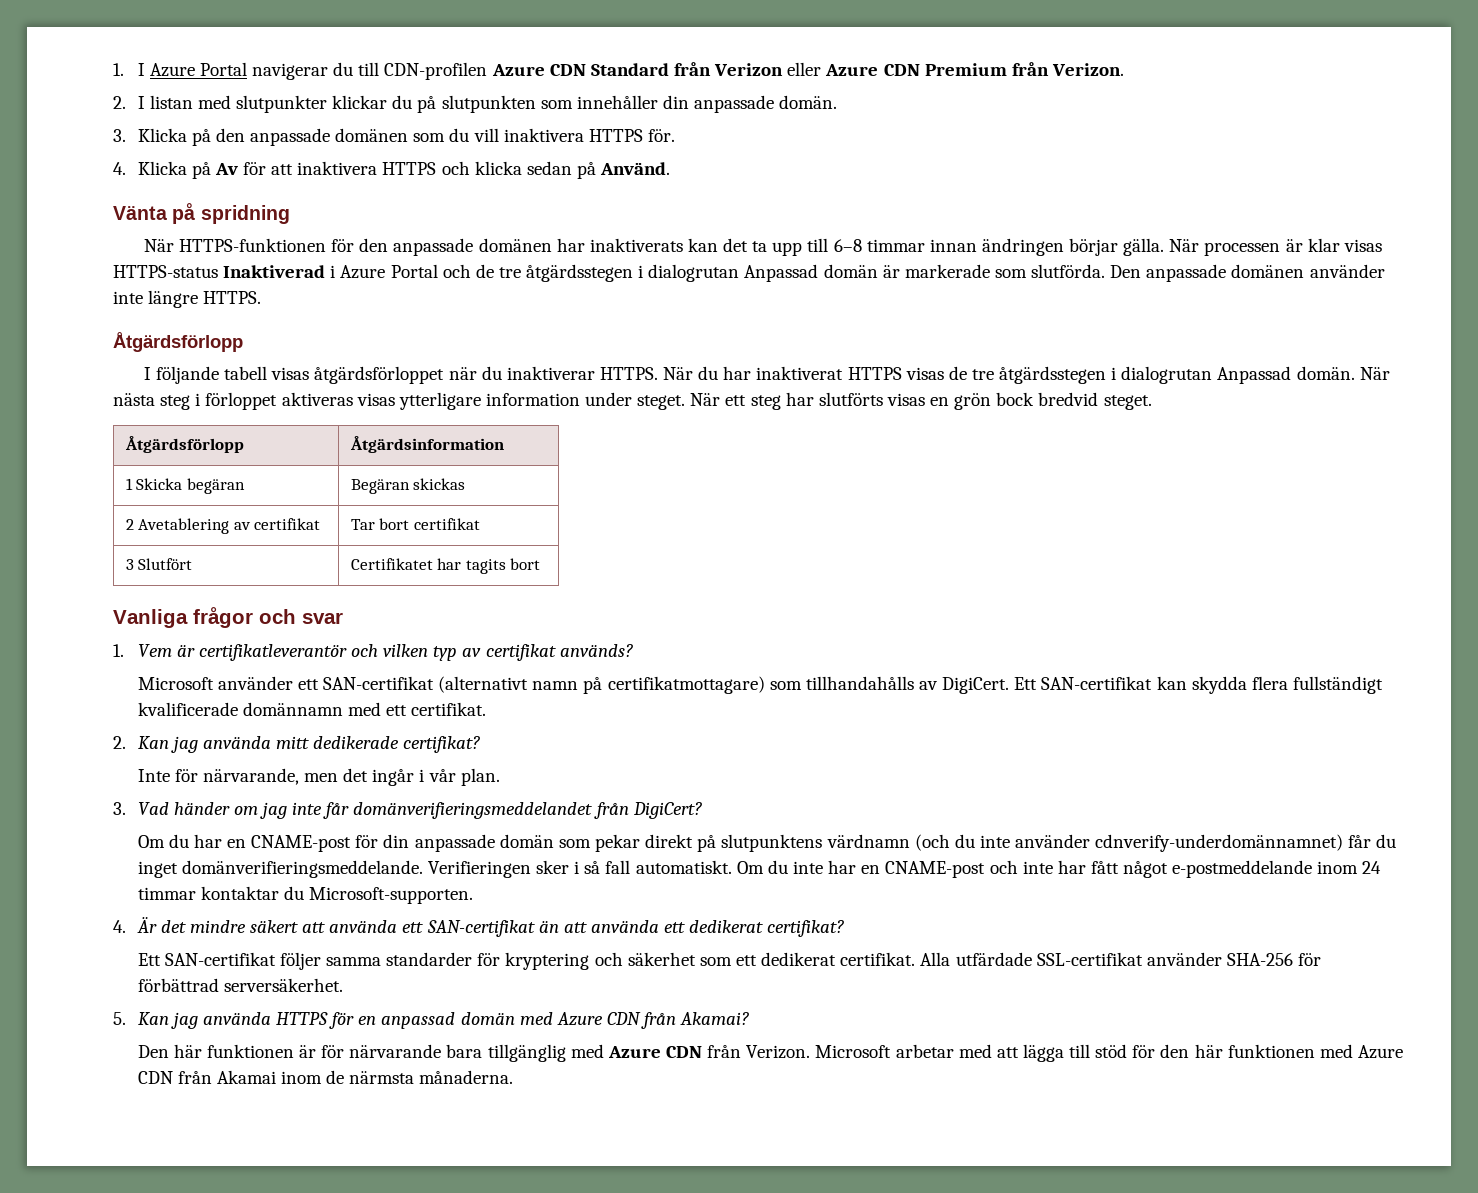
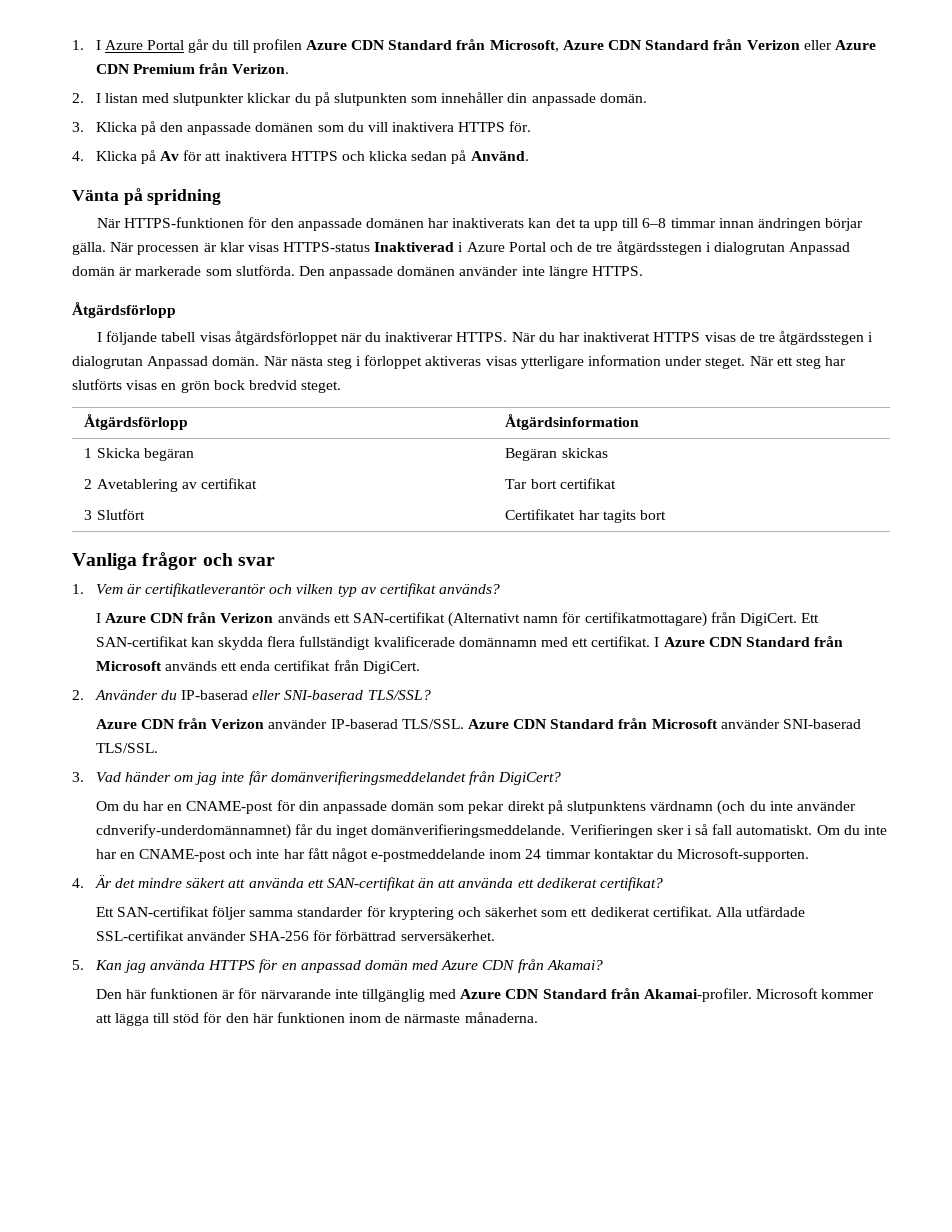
- 1. I Azure Portal navigerar du till CDN-profilen Azure CDN Standard från Verizon eller Azure CDN Premium från Verizon.
+ 1. I Azure Portal går du till profilen Azure CDN Standard från Microsoft, Azure CDN Standard från Verizon eller Azure CDN Premium från Verizon.
- Microsoft använder ett SAN-certifikat (alternativt namn på certifikatmottagare) som tillhandahålls av DigiCert.
+ I Azure CDN från Verizon används ett SAN-certifikat (Alternativt namn för certifikatmottagare) från DigiCert.
- Ett SAN-certifikat kan skydda flera fullständigt kvalificerade domännamn med ett certifikat.
- 2. Kan jag använda mitt dedikerade certifikat?
- Inte för närvarande, men det ingår i vår plan.
+ Ett SAN-certifikat kan skydda flera fullständigt kvalificerade domännamn med ett certifikat. I Azure CDN Standard från Microsoft används ett enda certifikat från DigiCert.
+ 2. Använder du IP-baserad eller SNI-baserad TLS/SSL?
+ Azure CDN från Verizon använder IP-baserad TLS/SSL. Azure CDN Standard från Microsoft använder SNI-baserad TLS/SSL.
- Den här funktionen är för närvarande bara tillgänglig med Azure CDN från Verizon. Microsoft arbetar med att lägga till stöd för den här funktionen med Azure CDN från Akamai inom de närmsta månaderna.
+ Den här funktionen är för närvarande inte tillgänglig med Azure CDN Standard från Akamai-profiler. Microsoft kommer att lägga till stöd för den här funktionen inom de närmaste månaderna.

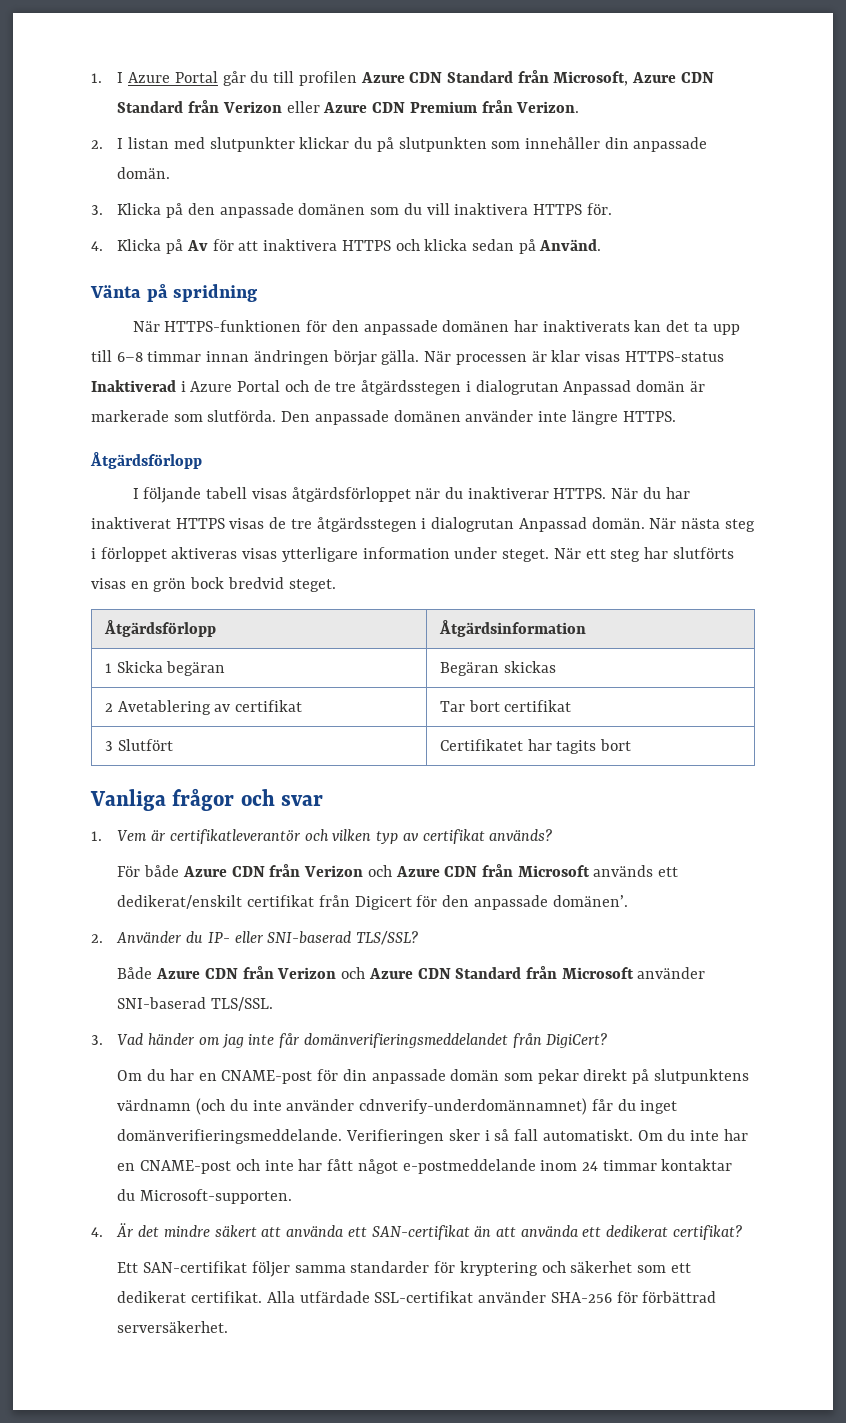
- I Azure CDN från Verizon används ett SAN-certifikat (Alternativt namn för certifikatmottagare) från DigiCert. Ett SAN-certifikat kan skydda flera fullständigt kvalificerade domännamn med ett certifikat. I Azure CDN Standard från Microsoft används ett enda certifikat från DigiCert.
+ För både Azure CDN från Verizon och Azure CDN från Microsoft används ett dedikerat/enskilt certifikat från Digicert för den anpassade domänen’.
- 2. Använder du IP-baserad eller SNI-baserad TLS/SSL?
+ 2. Använder du IP- eller SNI-baserad TLS/SSL?
- Azure CDN från Verizon använder IP-baserad TLS/SSL. Azure CDN Standard från Microsoft använder SNI-baserad TLS/SSL.
+ Både Azure CDN från Verizon och Azure CDN Standard från Microsoft använder SNI-baserad TLS/SSL.
- 5. Kan jag använda HTTPS för en anpassad domän med Azure CDN från Akamai?
- Den här funktionen är för närvarande inte tillgänglig med Azure CDN Standard från Akamai-profiler. Microsoft kommer att lägga till stöd för den här funktionen inom de närmaste månaderna.

